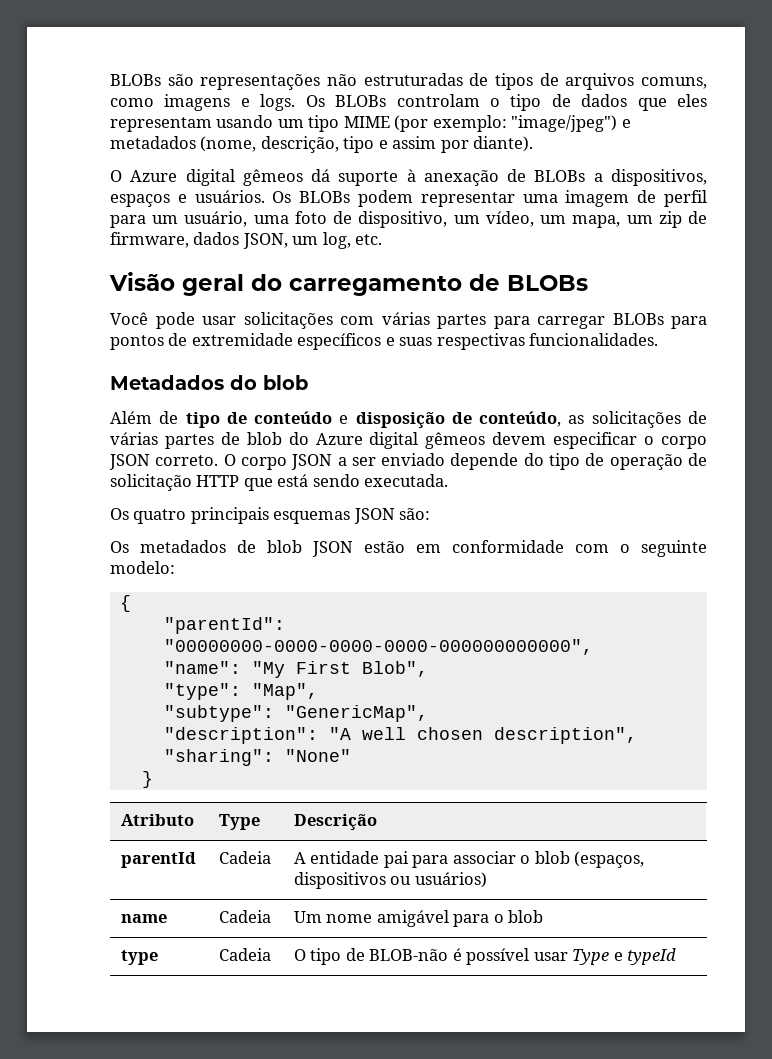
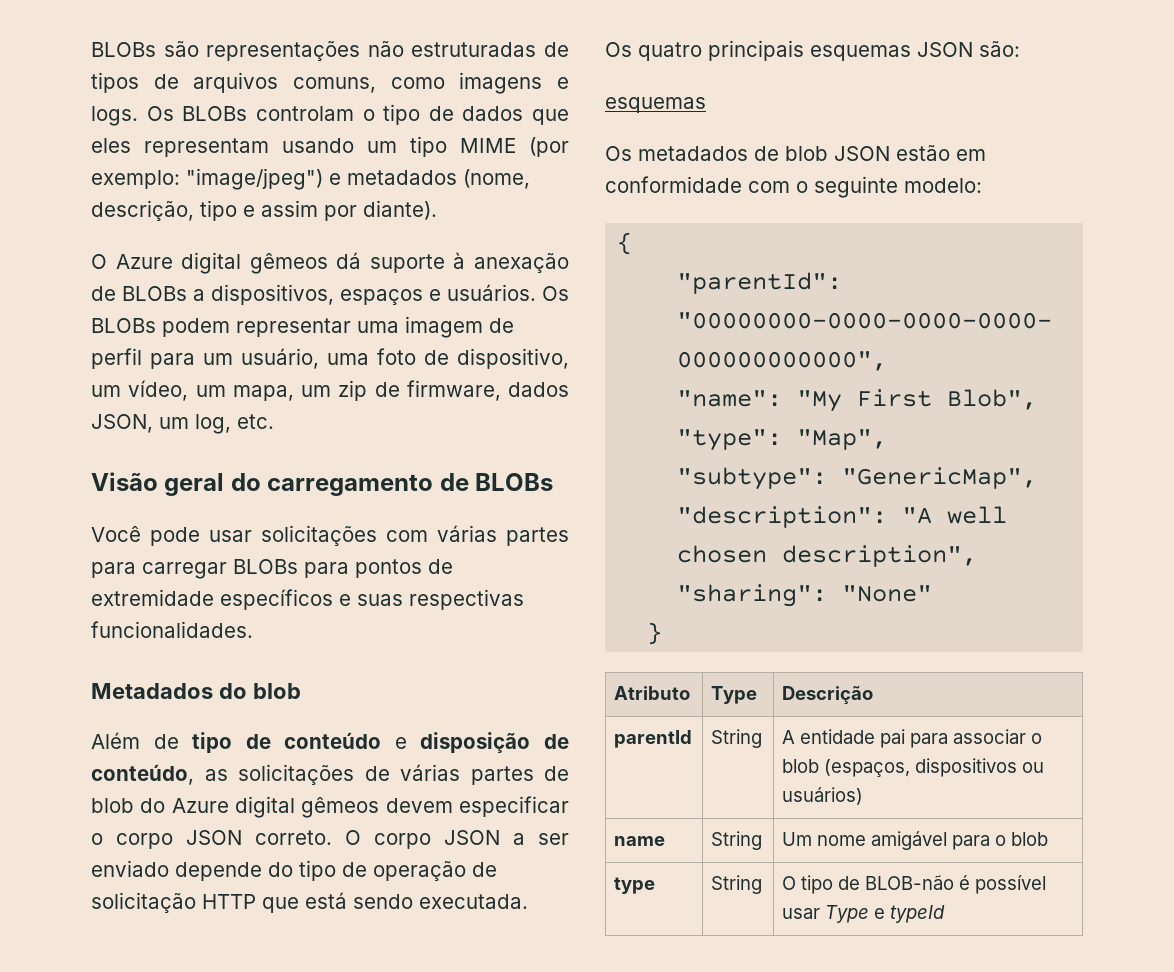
  Os quatro principais esquemas JSON são:
+ esquemas
- parentId | Cadeia | A entidade pai para associar o blob (espaços, dispositivos ou usuários)
+ parentId | String | A entidade pai para associar o blob (espaços, dispositivos ou usuários)
- name | Cadeia | Um nome amigável para o blob
+ name | String | Um nome amigável para o blob
- type | Cadeia | O tipo de BLOB-não é possível usar Type e typeId
+ type | String | O tipo de BLOB-não é possível usar Type e typeId

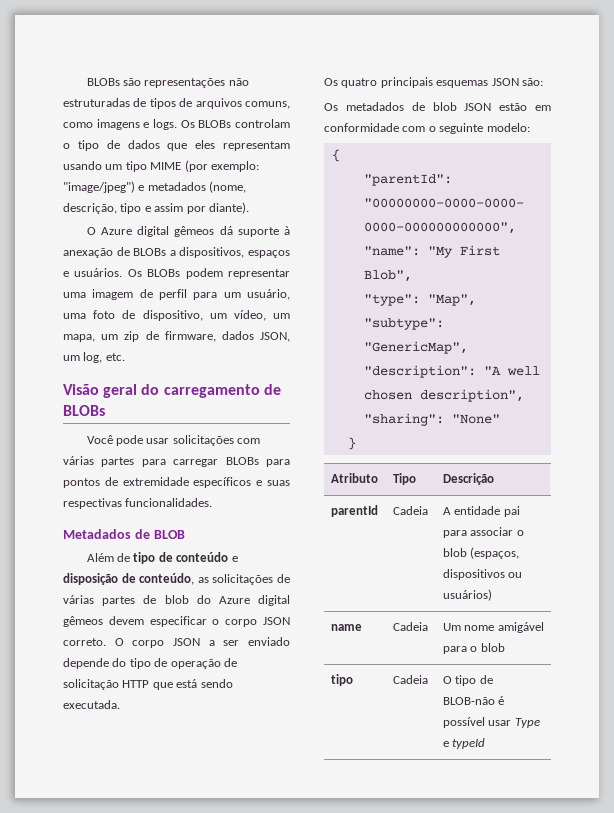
- Metadados do blob
+ Metadados de BLOB
  Os quatro principais esquemas JSON são:
- esquemas
- Atributo | Type | Descrição
+ Atributo | Tipo | Descrição
- parentId | String | A entidade pai para associar o blob (espaços, dispositivos ou usuários)
+ parentId | Cadeia | A entidade pai para associar o blob (espaços, dispositivos ou usuários)
- name | String | Um nome amigável para o blob
+ name | Cadeia | Um nome amigável para o blob
- type | String | O tipo de BLOB-não é possível usar Type e typeId
+ tipo | Cadeia | O tipo de BLOB-não é possível usar Type e typeId

